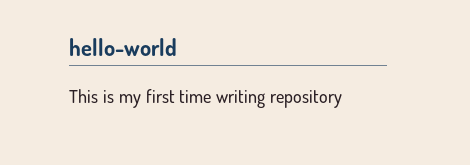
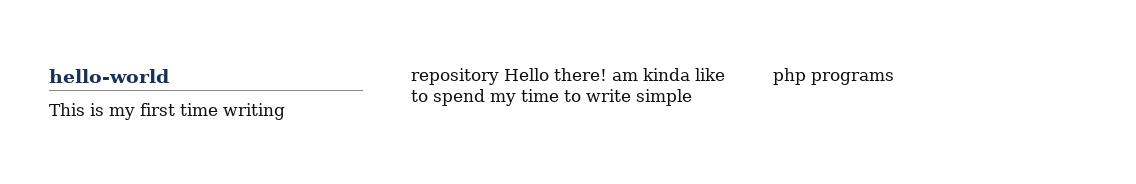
- This is my first time writing repository
+ This is my first time writing repository Hello there! am kinda like to spend my time to write simple php programs

